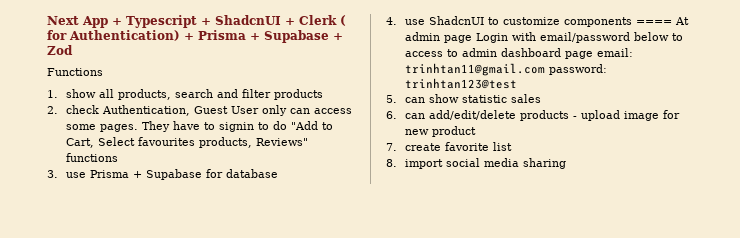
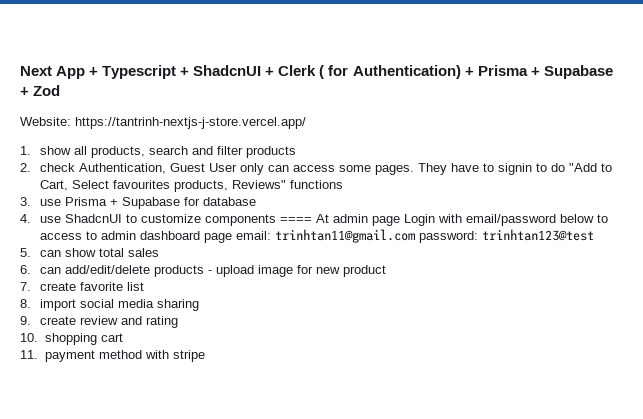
- Functions
+ Website: https://tantrinh-nextjs-j-store.vercel.app/
- 5. can show statistic sales
+ 5. can show total sales
+ 9. create review and rating
+ 10. shopping cart
+ 11. payment method with stripe

